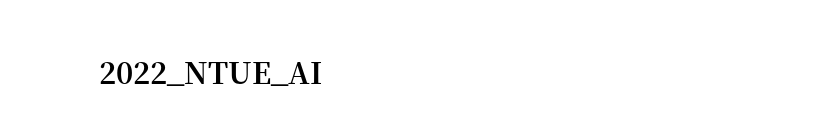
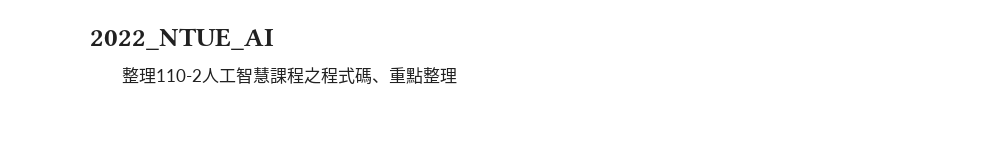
+ 整理110-2人工智慧課程之程式碼、重點整理

